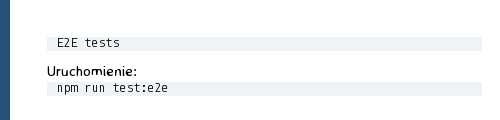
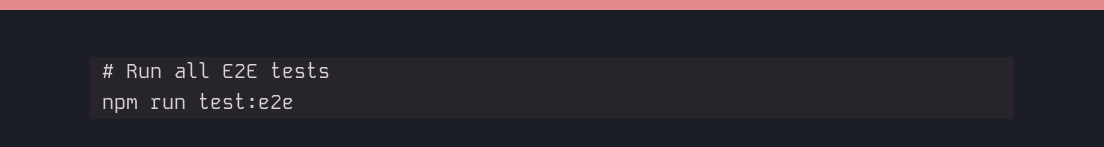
- E2E tests
+ # Run all E2E tests
- Uruchomienie:

